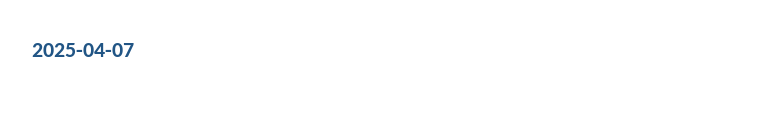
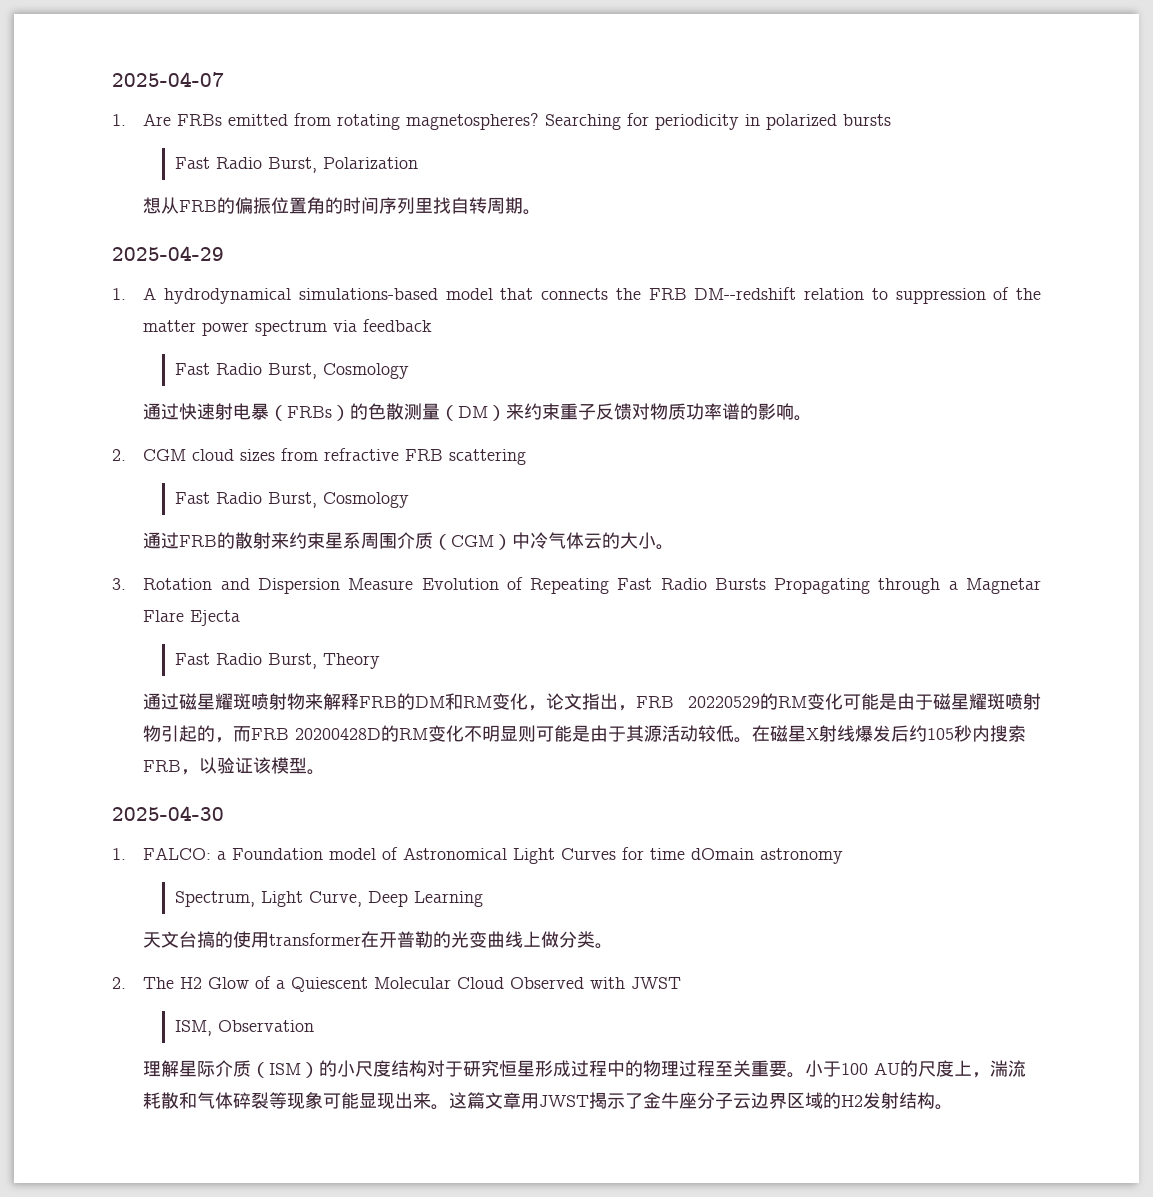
+ 1. Are FRBs emitted from rotating magnetospheres? Searching for periodicity in polarized bursts
+ Fast Radio Burst, Polarization
+ 想从FRB的偏振位置角的时间序列里找自转周期。
+ 2025-04-29
+ 1. A hydrodynamical simulations-based model that connects the FRB DM--redshift relation to suppression of the matter power spectrum via feedback
+ Fast Radio Burst, Cosmology
+ 通过快速射电暴（FRBs）的色散测量（DM）来约束重子反馈对物质功率谱的影响。
+ 2. CGM cloud sizes from refractive FRB scattering
+ Fast Radio Burst, Cosmology
+ 通过FRB的散射来约束星系周围介质（CGM）中冷气体云的大小。
+ 3. Rotation and Dispersion Measure Evolution of Repeating Fast Radio Bursts Propagating through a Magnetar Flare Ejecta
+ Fast Radio Burst, Theory
+ 通过磁星耀斑喷射物来解释FRB的DM和RM变化，论文指出，FRB 20220529的RM变化可能是由于磁星耀斑喷射物引起的，而FRB 20200428D的RM变化不明显则可能是由于其源活动较低。在磁星X射线爆发后约105秒内搜索FRB，以验证该模型。
+ 2025-04-30
+ 1. FALCO: a Foundation model of Astronomical Light Curves for time dOmain astronomy
+ Spectrum, Light Curve, Deep Learning
+ 天文台搞的使用transformer在开普勒的光变曲线上做分类。
+ 2. The H2 Glow of a Quiescent Molecular Cloud Observed with JWST
+ ISM, Observation
+ 理解星际介质（ISM）的小尺度结构对于研究恒星形成过程中的物理过程至关重要。小于100 AU的尺度上，湍流耗散和气体碎裂等现象可能显现出来。这篇文章用JWST揭示了金牛座分子云边界区域的H2发射结构。

